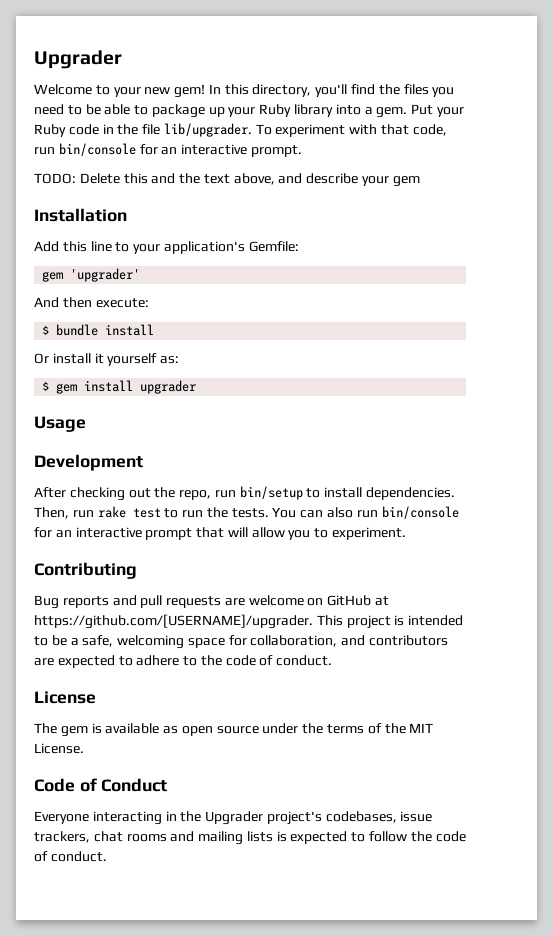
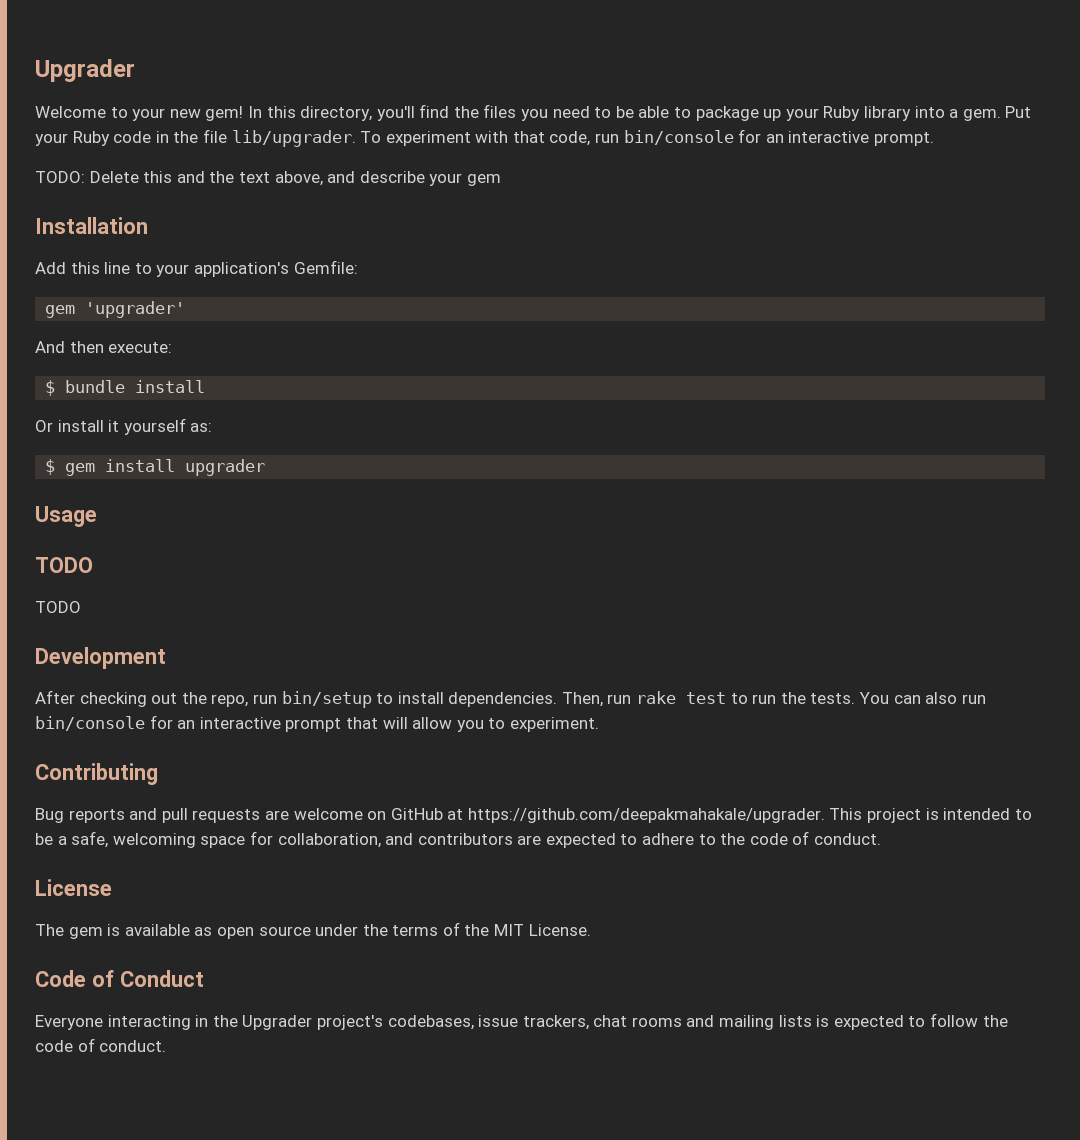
  Usage
+ TODO
+ TODO
- Bug reports and pull requests are welcome on GitHub at https://github.com/[USERNAME]/upgrader. This project is intended to be a safe, welcoming space for collaboration, and contributors are expected to adhere to the code of conduct.
+ Bug reports and pull requests are welcome on GitHub at https://github.com/deepakmahakale/upgrader. This project is intended to be a safe, welcoming space for collaboration, and contributors are expected to adhere to the code of conduct.

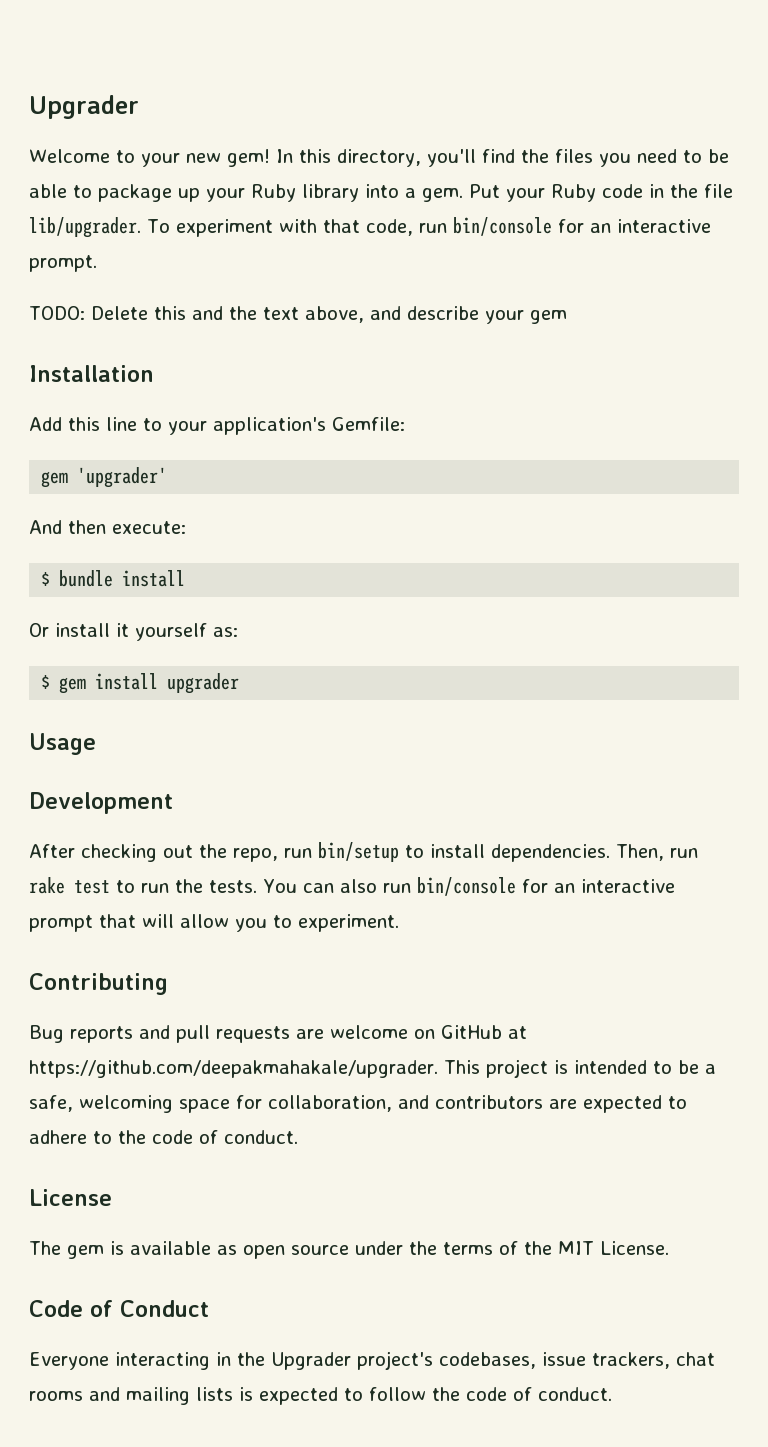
  Usage
- TODO
- TODO

